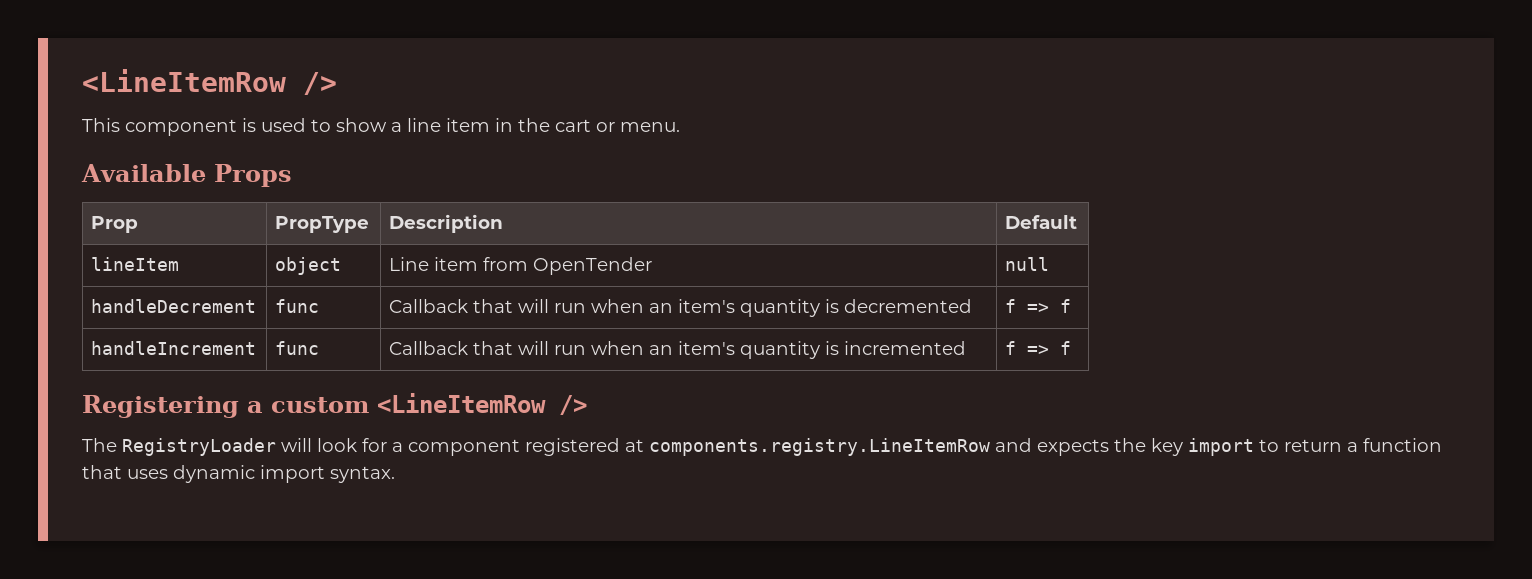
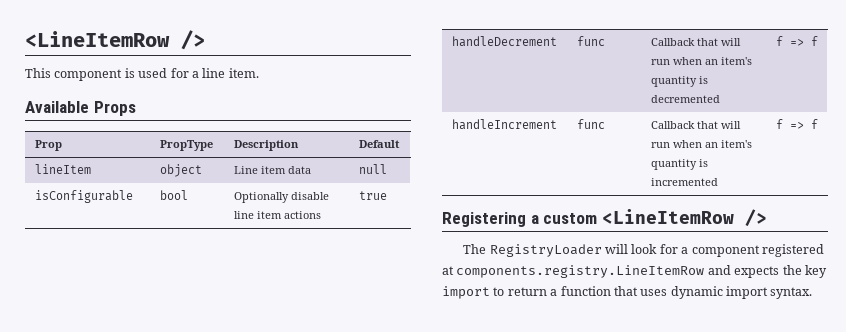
- This component is used to show a line item in the cart or menu.
+ This component is used for a line item.
- lineItem | object | Line item from OpenTender | null
+ lineItem | object | Line item data | null
+ isConfigurable | bool | Optionally disable line item actions | true

